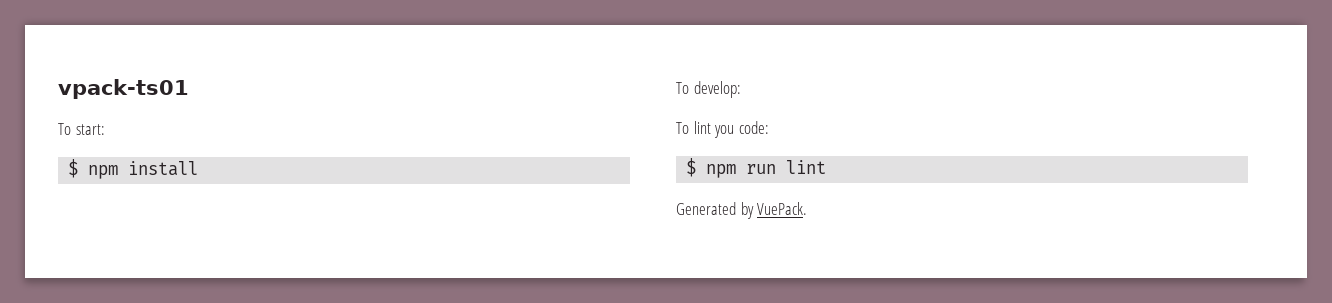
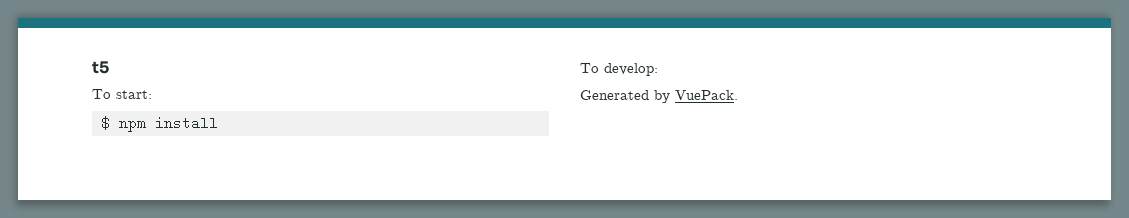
- vpack-ts01
+ t5
- To lint you code:
- $ npm run lint

